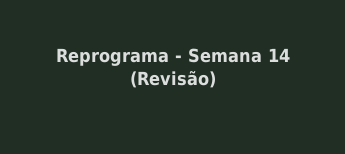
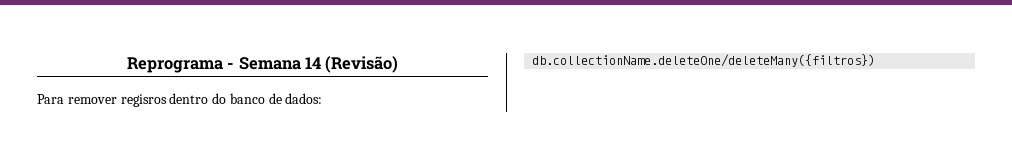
+ Para remover regisros dentro do banco de dados:
+ db.collectionName.deleteOne/deleteMany({filtros})

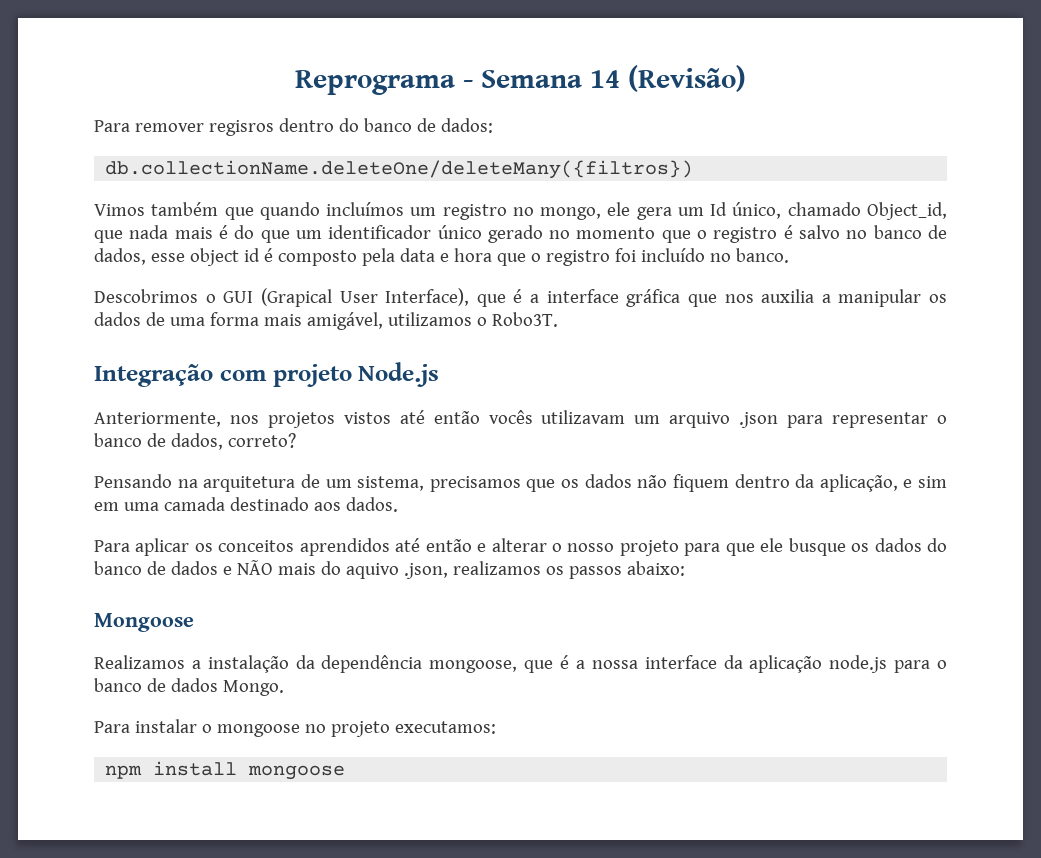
+ Vimos também que quando incluímos um registro no mongo, ele gera um Id único, chamado Object_id, que nada mais é do que um identificador único gerado no momento que o registro é salvo no banco de dados, esse object id é composto pela data e hora que o registro foi incluído no banco.
+ Descobrimos o GUI (Grapical User Interface), que é a interface gráfica que nos auxilia a manipular os dados de uma forma mais amigável, utilizamos o Robo3T.
+ Integração com projeto Node.js
+ Anteriormente, nos projetos vistos até então vocês utilizavam um arquivo .json para representar o banco de dados, correto?
+ Pensando na arquitetura de um sistema, precisamos que os dados não fiquem dentro da aplicação, e sim em uma camada destinado aos dados.
+ Para aplicar os conceitos aprendidos até então e alterar o nosso projeto para que ele busque os dados do banco de dados e NÃO mais do aquivo .json, realizamos os passos abaixo:
+ Mongoose
+ Realizamos a instalação da dependência mongoose, que é a nossa interface da aplicação node.js para o banco de dados Mongo.
+ Para instalar o mongoose no projeto executamos:
+ npm install mongoose

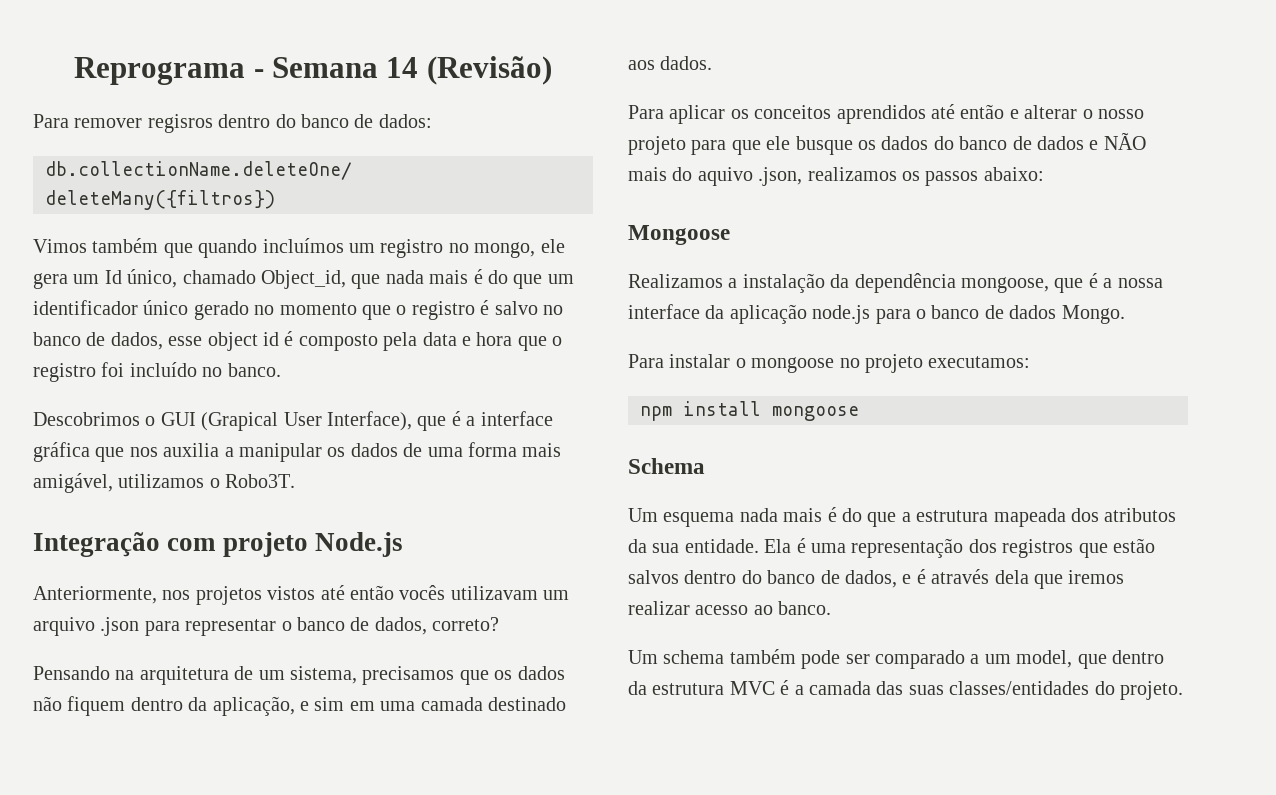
+ Schema
+ Um esquema nada mais é do que a estrutura mapeada dos atributos da sua entidade. Ela é uma representação dos registros que estão salvos dentro do banco de dados, e é através dela que iremos realizar acesso ao banco.
+ Um schema também pode ser comparado a um model, que dentro da estrutura MVC é a camada das suas classes/entidades do projeto.

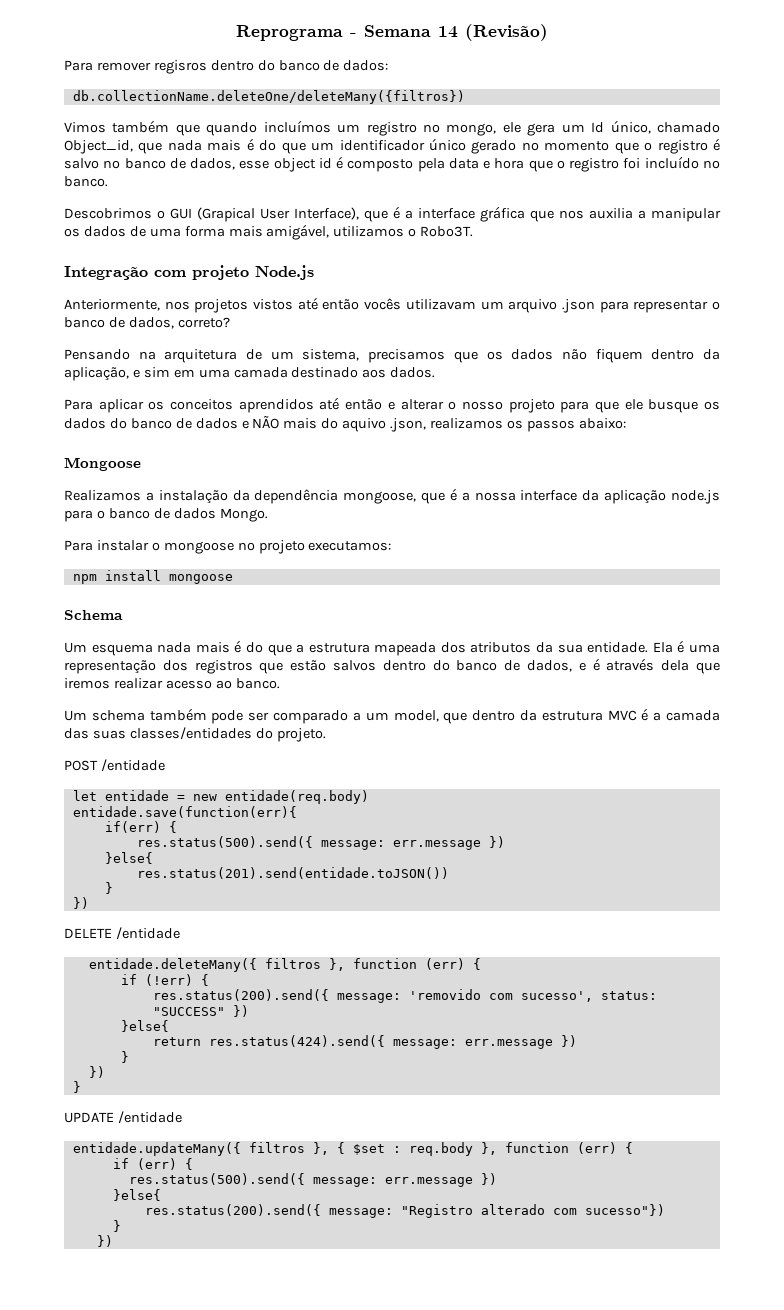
+ POST /entidade
+ let entidade = new entidade(req.body)
+ entidade.save(function(err){
+ if(err) {
+ res.status(500).send({ message: err.message })
+ }else{
+ res.status(201).send(entidade.toJSON())
+ }
+ })
+ DELETE /entidade
+ entidade.deleteMany({ filtros }, function (err) {
+ if (!err) {
+ res.status(200).send({ message: 'removido com sucesso', status: "SUCCESS" })
+ }else{
+ return res.status(424).send({ message: err.message })
+ }
+ })
+ }
+ UPDATE /entidade
+ entidade.updateMany({ filtros }, { $set : req.body }, function (err) {
+ if (err) {
+ res.status(500).send({ message: err.message })
+ }else{
+ res.status(200).send({ message: "Registro alterado com sucesso"})
+ }
+ })

